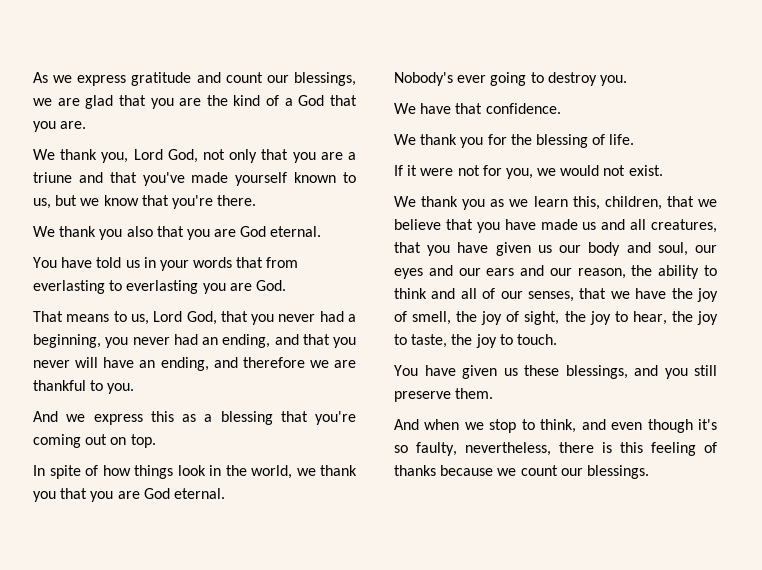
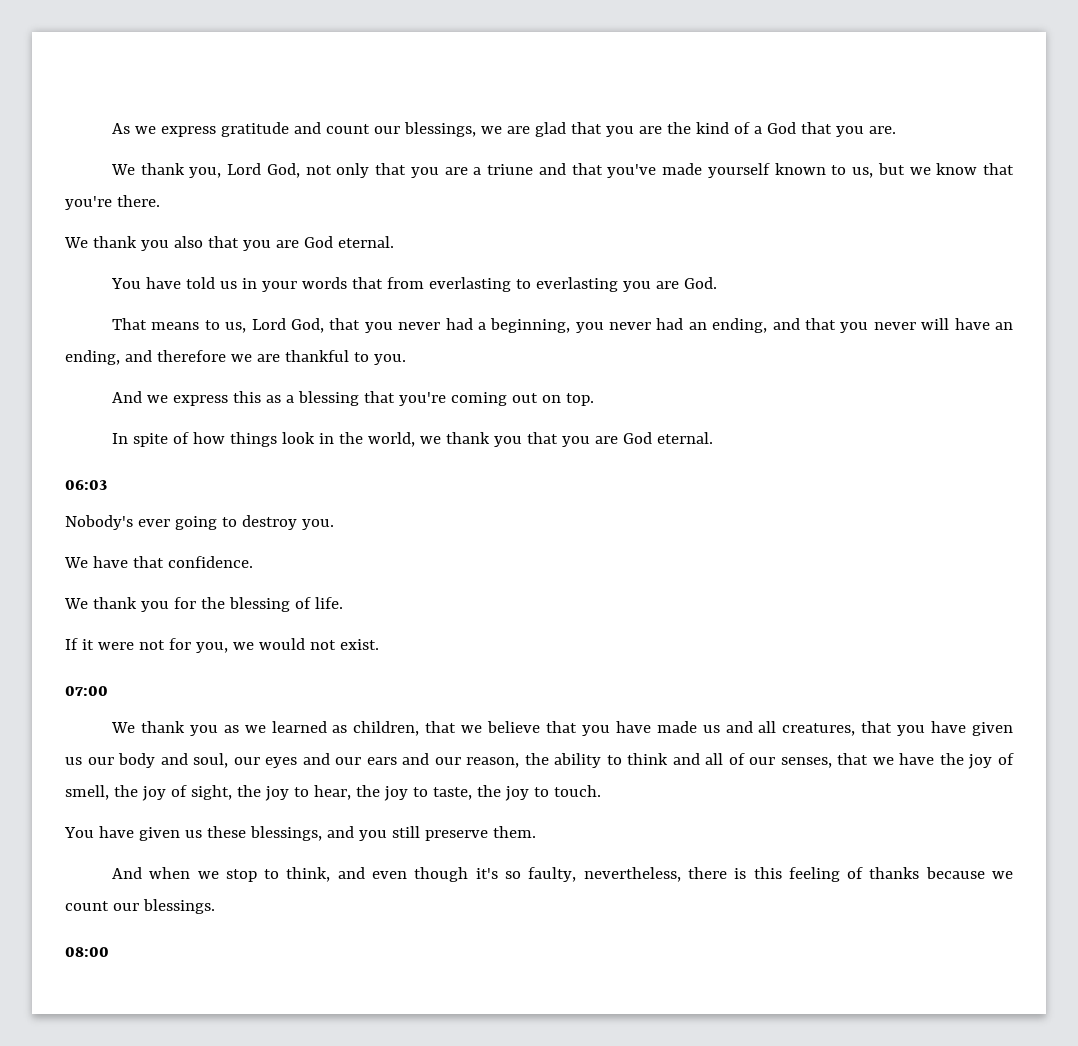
+ 06:03
+ 07:00
- We thank you as we learn this, children, that we believe that you have made us and all creatures, that you have given us our body and soul, our eyes and our ears and our reason, the ability to think and all of our senses, that we have the joy of smell, the joy of sight, the joy to hear, the joy to taste, the joy to touch.
+ We thank you as we learned as children, that we believe that you have made us and all creatures, that you have given us our body and soul, our eyes and our ears and our reason, the ability to think and all of our senses, that we have the joy of smell, the joy of sight, the joy to hear, the joy to taste, the joy to touch.
+ 08:00

